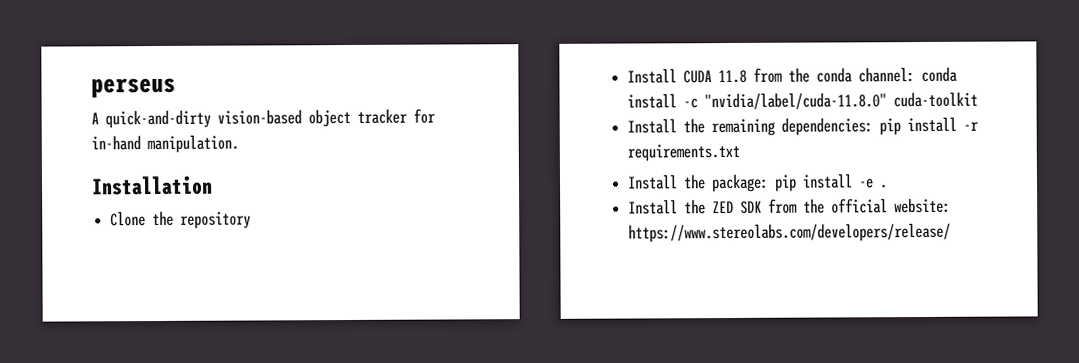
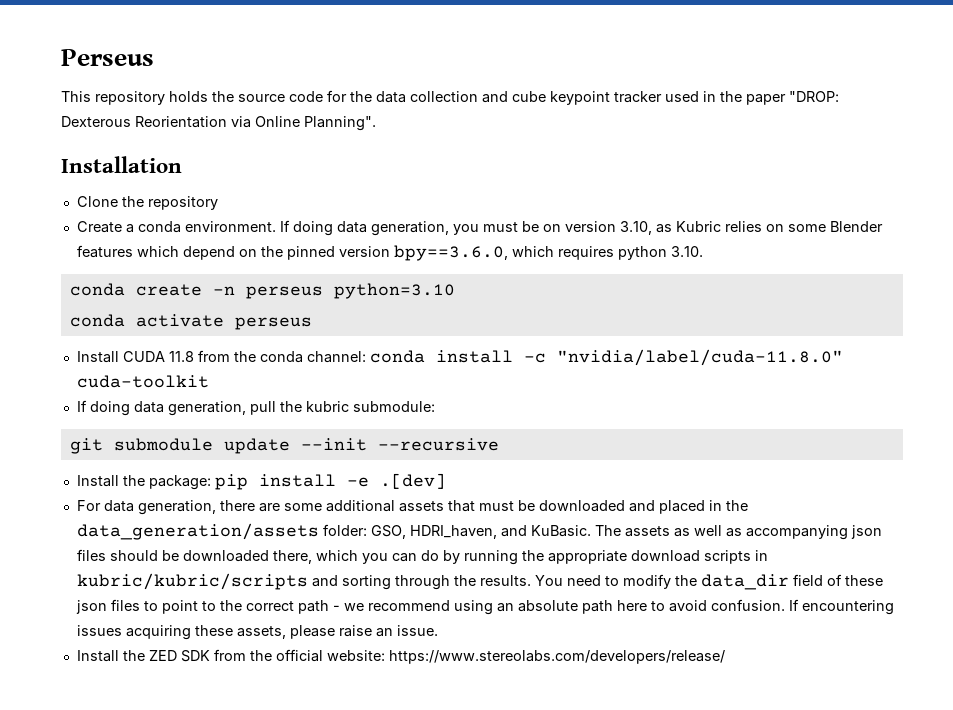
- perseus
- A quick-and-dirty vision-based object tracker for in-hand manipulation.
+ Perseus
+ This repository holds the source code for the data collection and cube keypoint tracker used in the paper "DROP: Dexterous Reorientation via Online Planning".
  Installation
  Clone the repository
+ Create a conda environment. If doing data generation, you must be on version 3.10, as Kubric relies on some Blender features which depend on the pinned version bpy==3.6.0, which requires python 3.10.
+ conda create -n perseus python=3.10
+ conda activate perseus
- Install the remaining dependencies: pip install -r requirements.txt
+ If doing data generation, pull the kubric submodule:
+ git submodule update --init --recursive
- Install the package: pip install -e .
+ Install the package: pip install -e .[dev]
+ For data generation, there are some additional assets that must be downloaded and placed in the data_generation/assets folder: GSO, HDRI_haven, and KuBasic. The assets as well as accompanying json files should be downloaded there, which you can do by running the appropriate download scripts in kubric/kubric/scripts and sorting through the results. You need to modify the data_dir field of these json files to point to the correct path - we recommend using an absolute path here to avoid confusion. If encountering issues acquiring these assets, please raise an issue.

